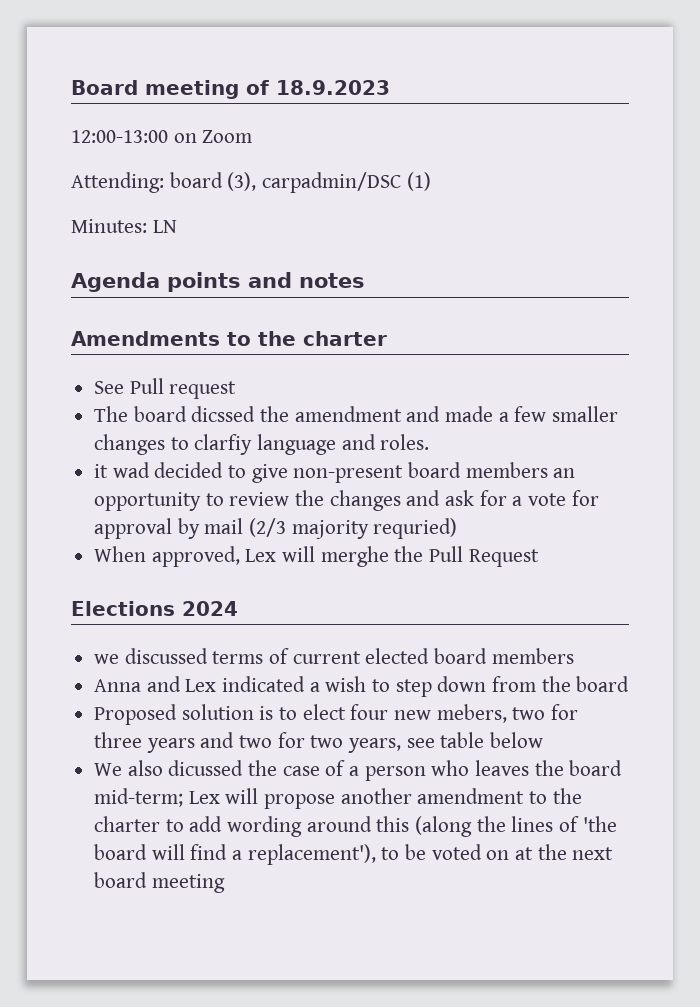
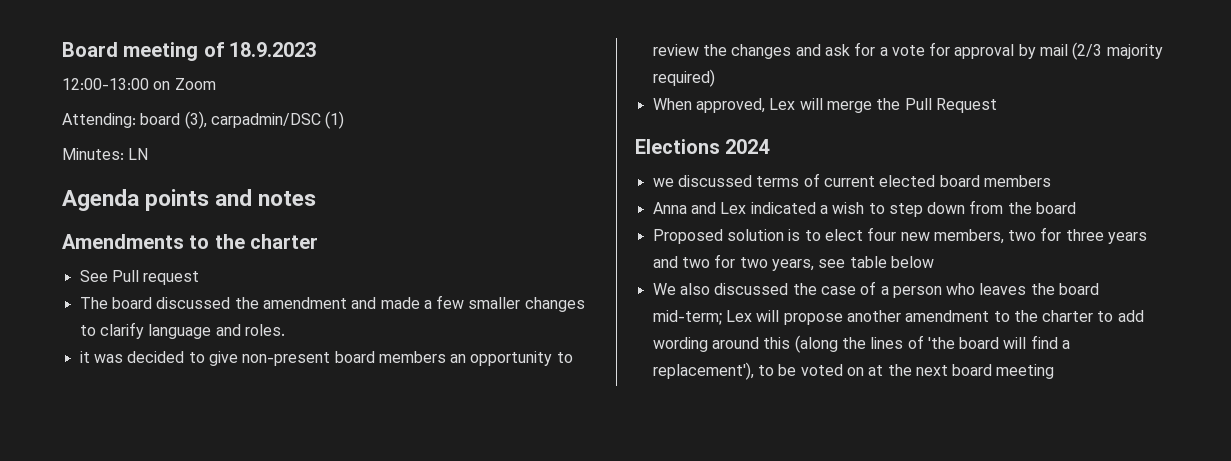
- The board dicssed the amendment and made a few smaller changes to clarfiy language and roles.
+ The board discussed the amendment and made a few smaller changes to clarify language and roles.
- it wad decided to give non-present board members an opportunity to review the changes and ask for a vote for approval by mail (2/3 majority requried)
+ it was decided to give non-present board members an opportunity to review the changes and ask for a vote for approval by mail (2/3 majority required)
- When approved, Lex will merghe the Pull Request
+ When approved, Lex will merge the Pull Request
- Proposed solution is to elect four new mebers, two for three years and two for two years, see table below
+ Proposed solution is to elect four new members, two for three years and two for two years, see table below
- We also dicussed the case of a person who leaves the board mid-term; Lex will propose another amendment to the charter to add wording around this (along the lines of 'the board will find a replacement'), to be voted on at the next board meeting
+ We also discussed the case of a person who leaves the board mid-term; Lex will propose another amendment to the charter to add wording around this (along the lines of 'the board will find a replacement'), to be voted on at the next board meeting

